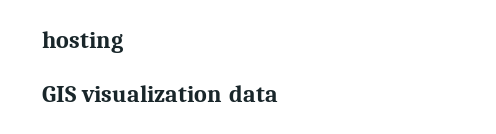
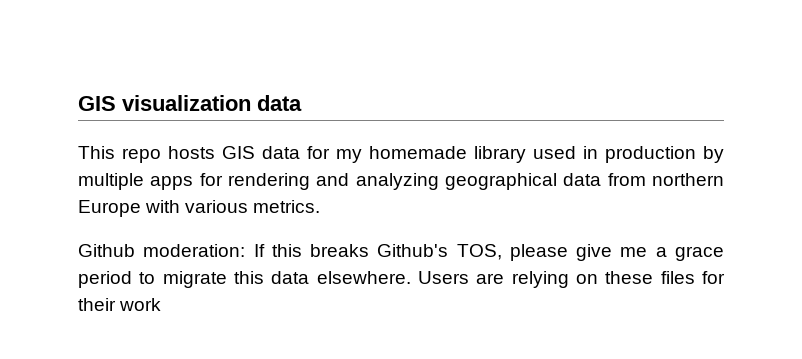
- hosting
+ This repo hosts GIS data for my homemade library used in production by multiple apps for rendering and analyzing geographical data from northern Europe with various metrics.
+ Github moderation: If this breaks Github's TOS, please give me a grace period to migrate this data elsewhere. Users are relying on these files for their work

